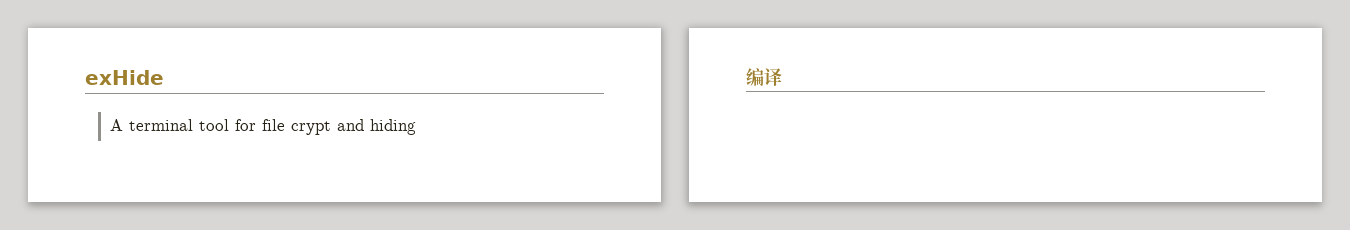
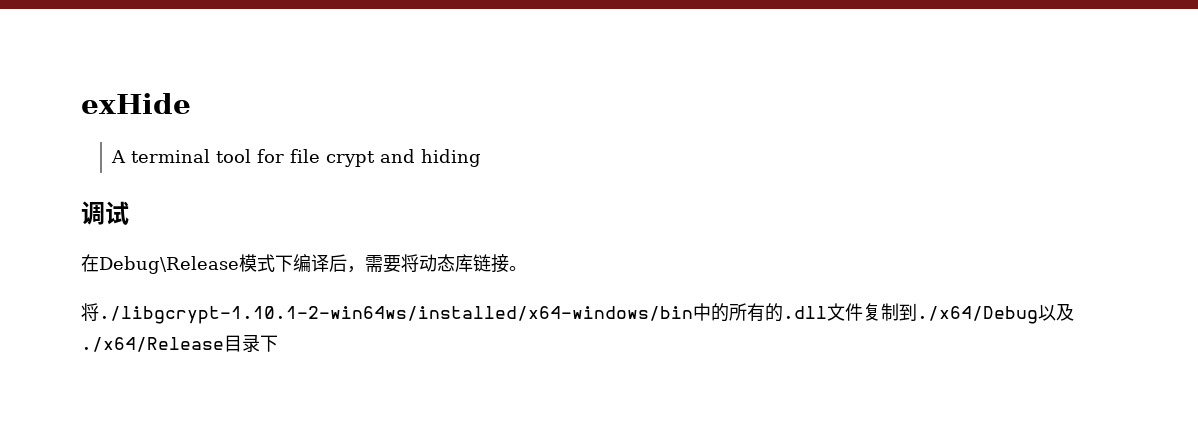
- 编译
+ 调试
+ 在Debug\Release模式下编译后，需要将动态库链接。
+ 将./libgcrypt-1.10.1-2-win64ws/installed/x64-windows/bin中的所有的.dll文件复制到./x64/Debug以及./x64/Release目录下

